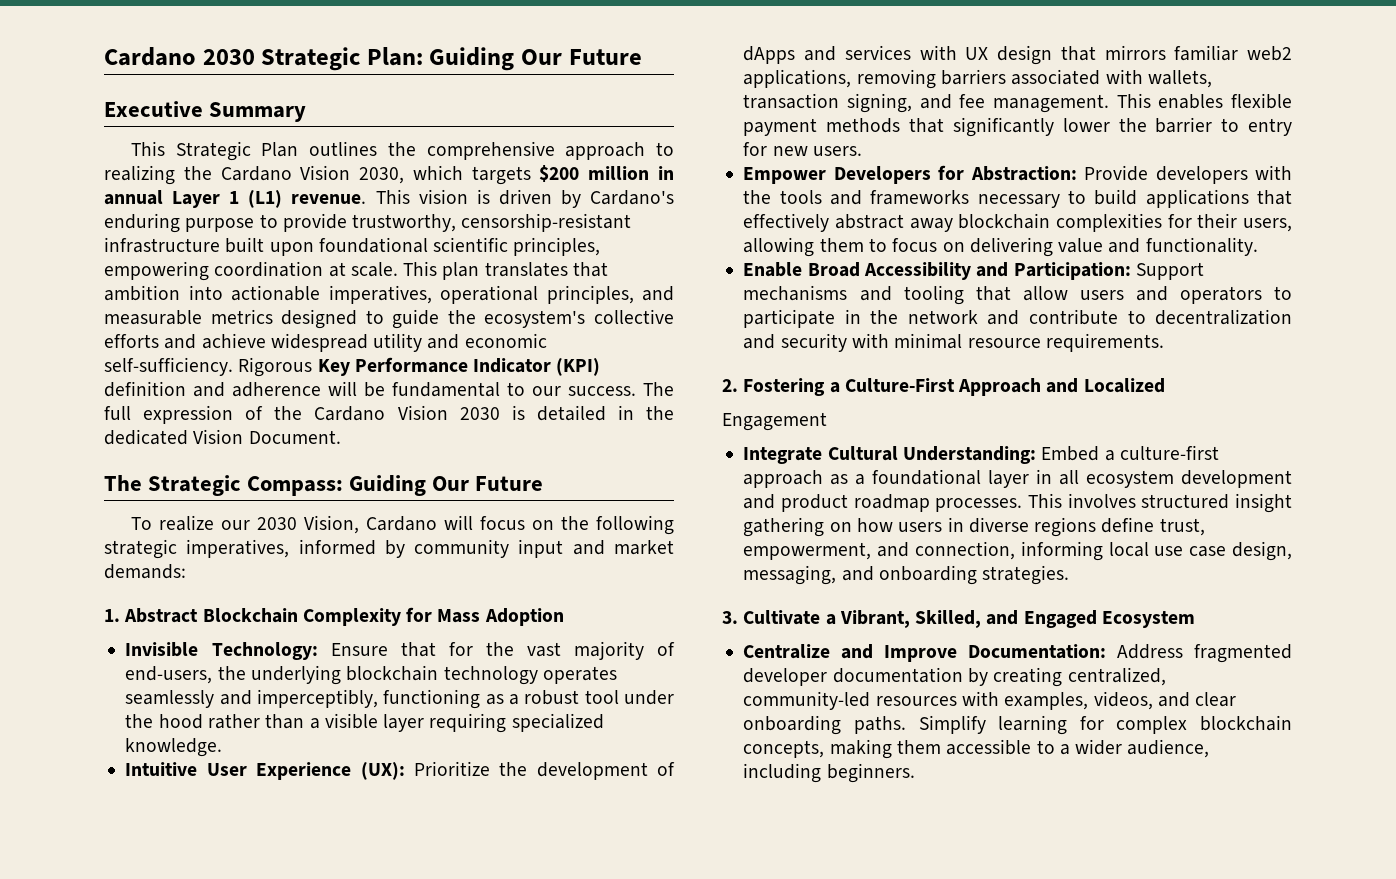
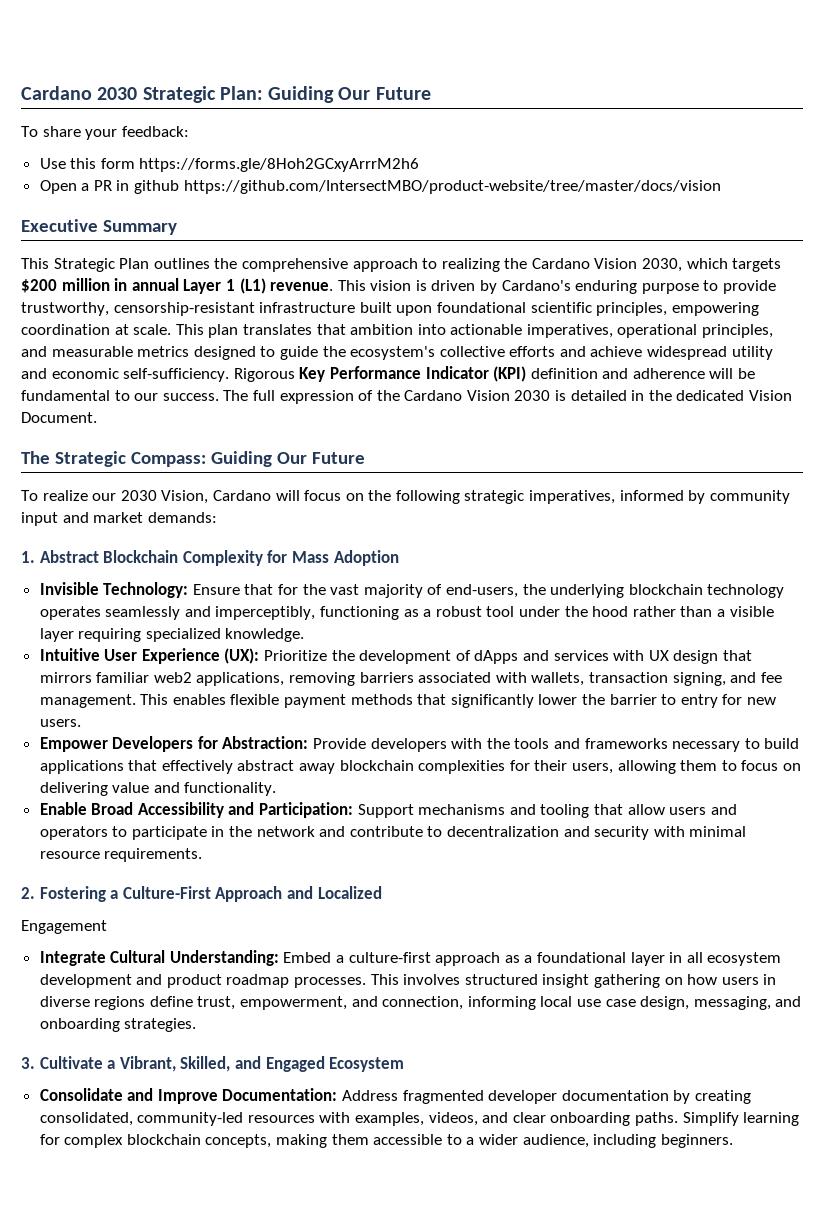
+ To share your feedback:
+ Use this form https://forms.gle/8Hoh2GCxyArrrM2h6
+ Open a PR in github https://github.com/IntersectMBO/product-website/tree/master/docs/vision
- Centralize and Improve Documentation: Address fragmented developer documentation by creating centralized, community-led resources with examples, videos, and clear onboarding paths.
+ Consolidate and Improve Documentation: Address fragmented developer documentation by creating consolidated, community-led resources with examples, videos, and clear onboarding paths.

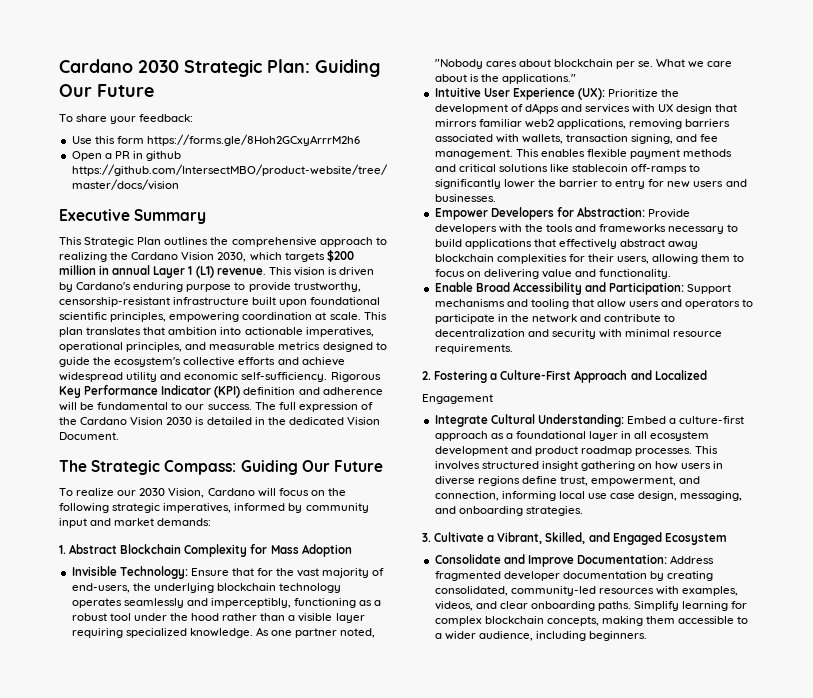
+ As one partner noted, "Nobody cares about blockchain per se. What we care about is the applications."
- This enables flexible payment methods that significantly lower the barrier to entry for new users.
+ This enables flexible payment methods and critical solutions like stablecoin off-ramps to significantly lower the barrier to entry for new users and businesses.

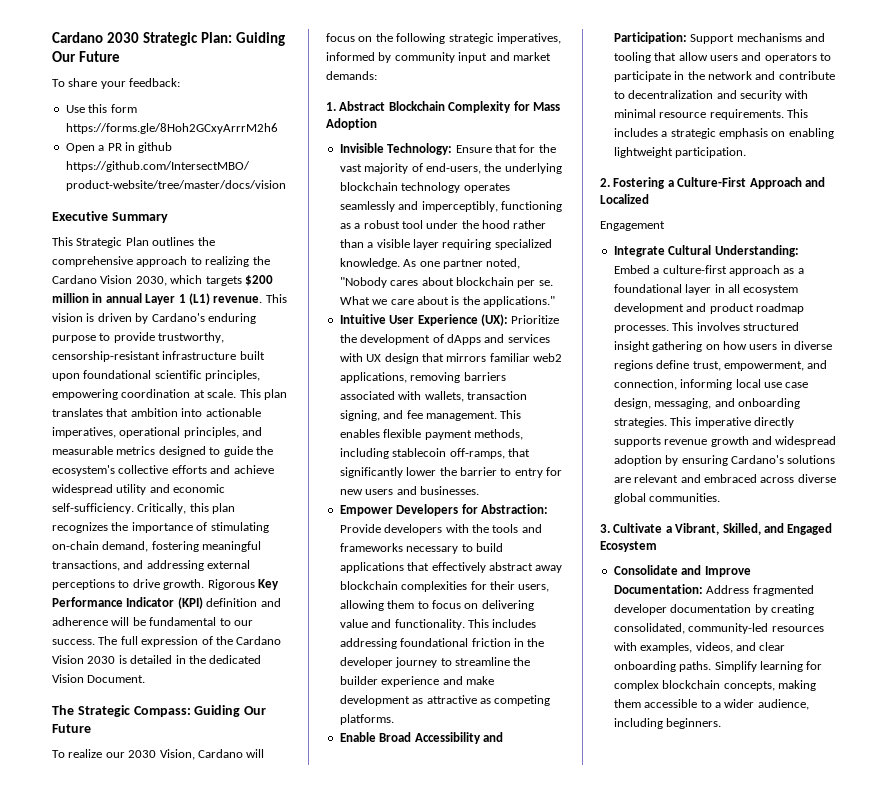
+ Critically, this plan recognizes the importance of stimulating on-chain demand, fostering meaningful transactions, and addressing external perceptions to drive growth.
- This enables flexible payment methods and critical solutions like stablecoin off-ramps to significantly lower the barrier to entry for new users and businesses.
+ This enables flexible payment methods, including stablecoin off-ramps, that significantly lower the barrier to entry for new users and businesses.
+ This includes addressing foundational friction in the developer journey to streamline the builder experience and make development as attractive as competing platforms.
+ This includes a strategic emphasis on enabling lightweight participation.
+ This imperative directly supports revenue growth and widespread adoption by ensuring Cardano's solutions are relevant and embraced across diverse global communities.

